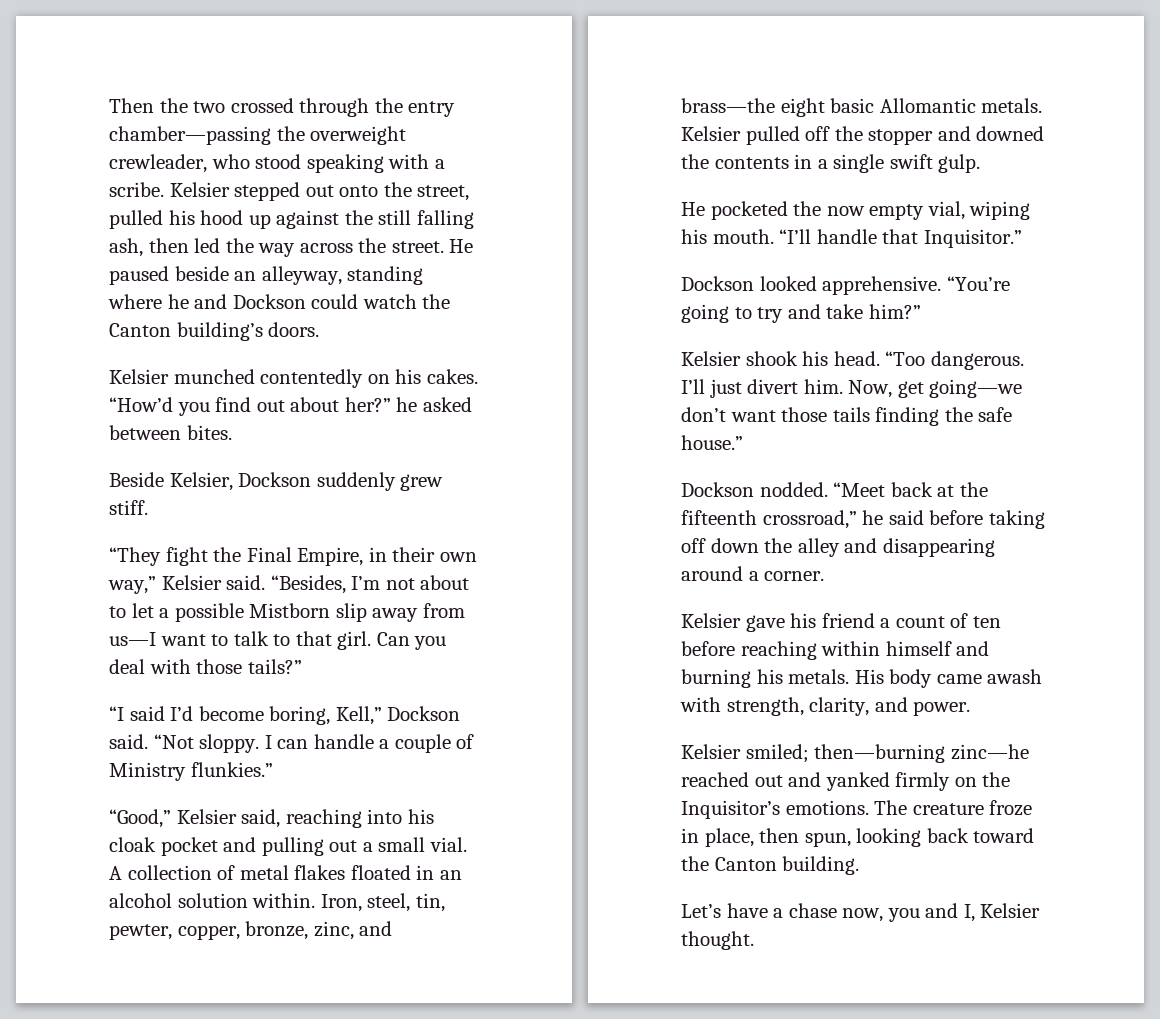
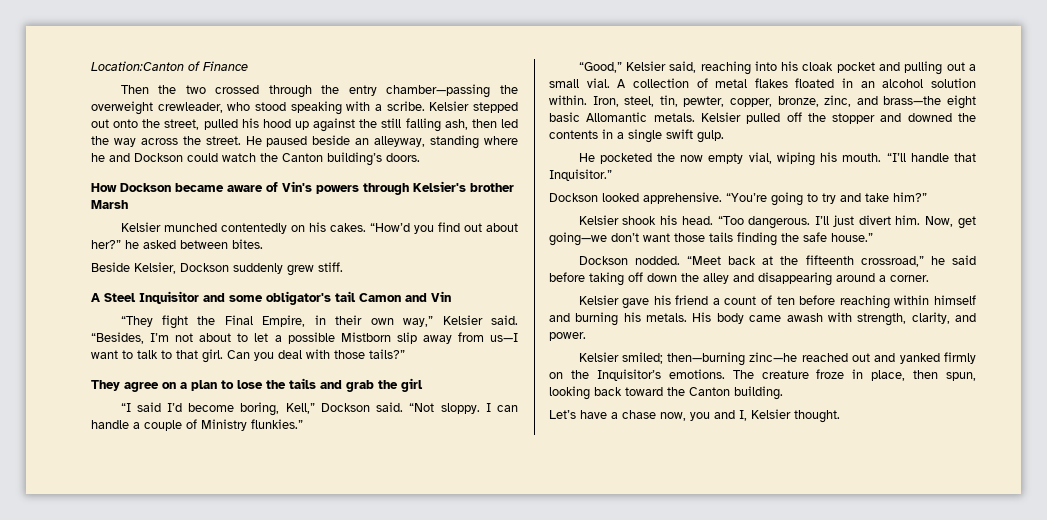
+ Location:Canton of Finance
+ How Dockson became aware of Vin's powers through Kelsier's brother Marsh
+ A Steel Inquisitor and some obligator's tail Camon and Vin
+ They agree on a plan to lose the tails and grab the girl

